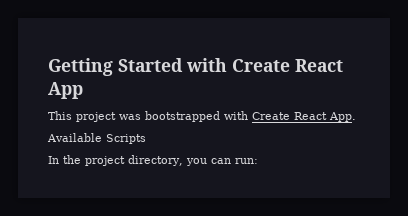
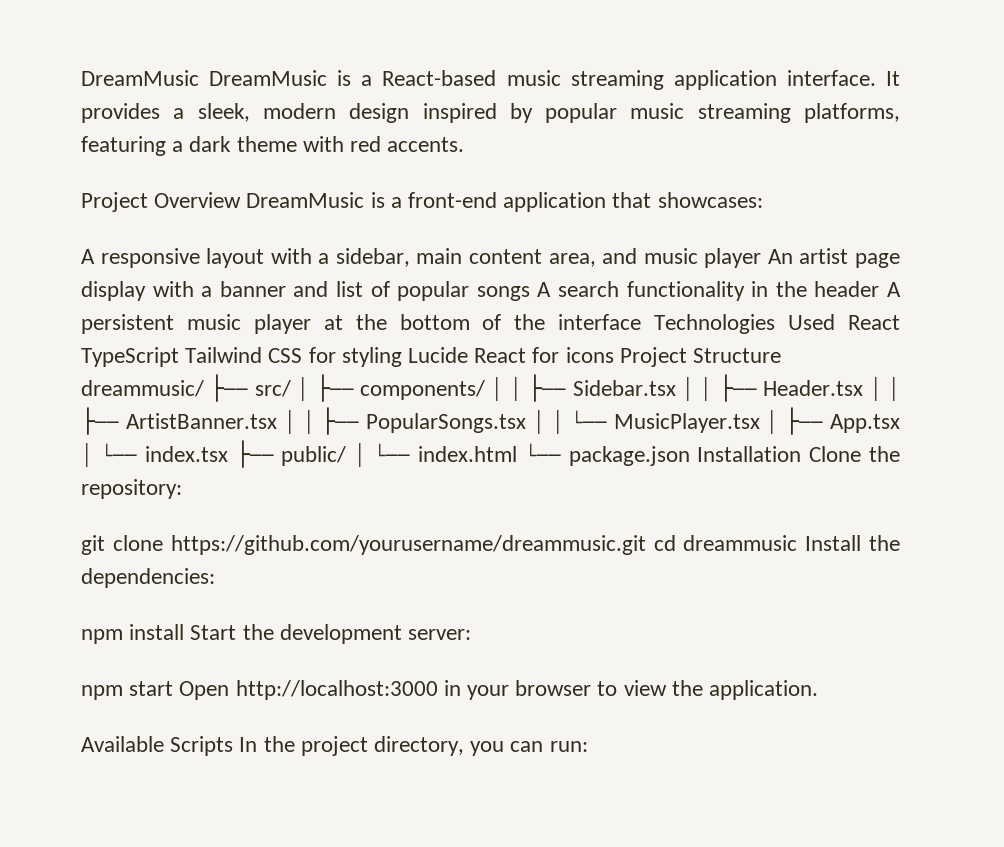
- Getting Started with Create React App
- This project was bootstrapped with Create React App.
+ DreamMusic DreamMusic is a React-based music streaming application interface. It provides a sleek, modern design inspired by popular music streaming platforms, featuring a dark theme with red accents.
+ Project Overview DreamMusic is a front-end application that showcases:
+ A responsive layout with a sidebar, main content area, and music player An artist page display with a banner and list of popular songs A search functionality in the header A persistent music player at the bottom of the interface Technologies Used React TypeScript Tailwind CSS for styling Lucide React for icons Project Structure dreammusic/ ├── src/ │ ├── components/ │ │ ├── Sidebar.tsx │ │ ├── Header.tsx │ │ ├── ArtistBanner.tsx │ │ ├── PopularSongs.tsx │ │ └── MusicPlayer.tsx │ ├── App.tsx │ └── index.tsx ├── public/ │ └── index.html └── package.json Installation Clone the repository:
+ git clone https://github.com/yourusername/dreammusic.git cd dreammusic Install the dependencies:
+ npm install Start the development server:
+ npm start Open http://localhost:3000 in your browser to view the application.
- Available Scripts
- In the project directory, you can run:
+ Available Scripts In the project directory, you can run:

